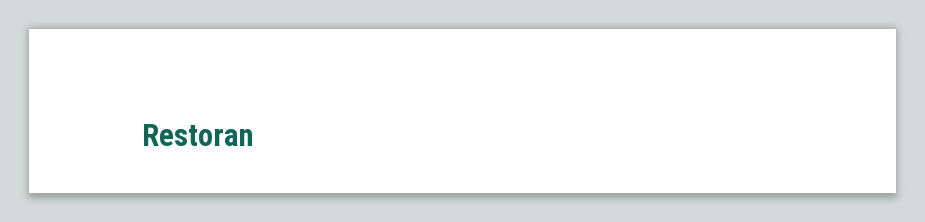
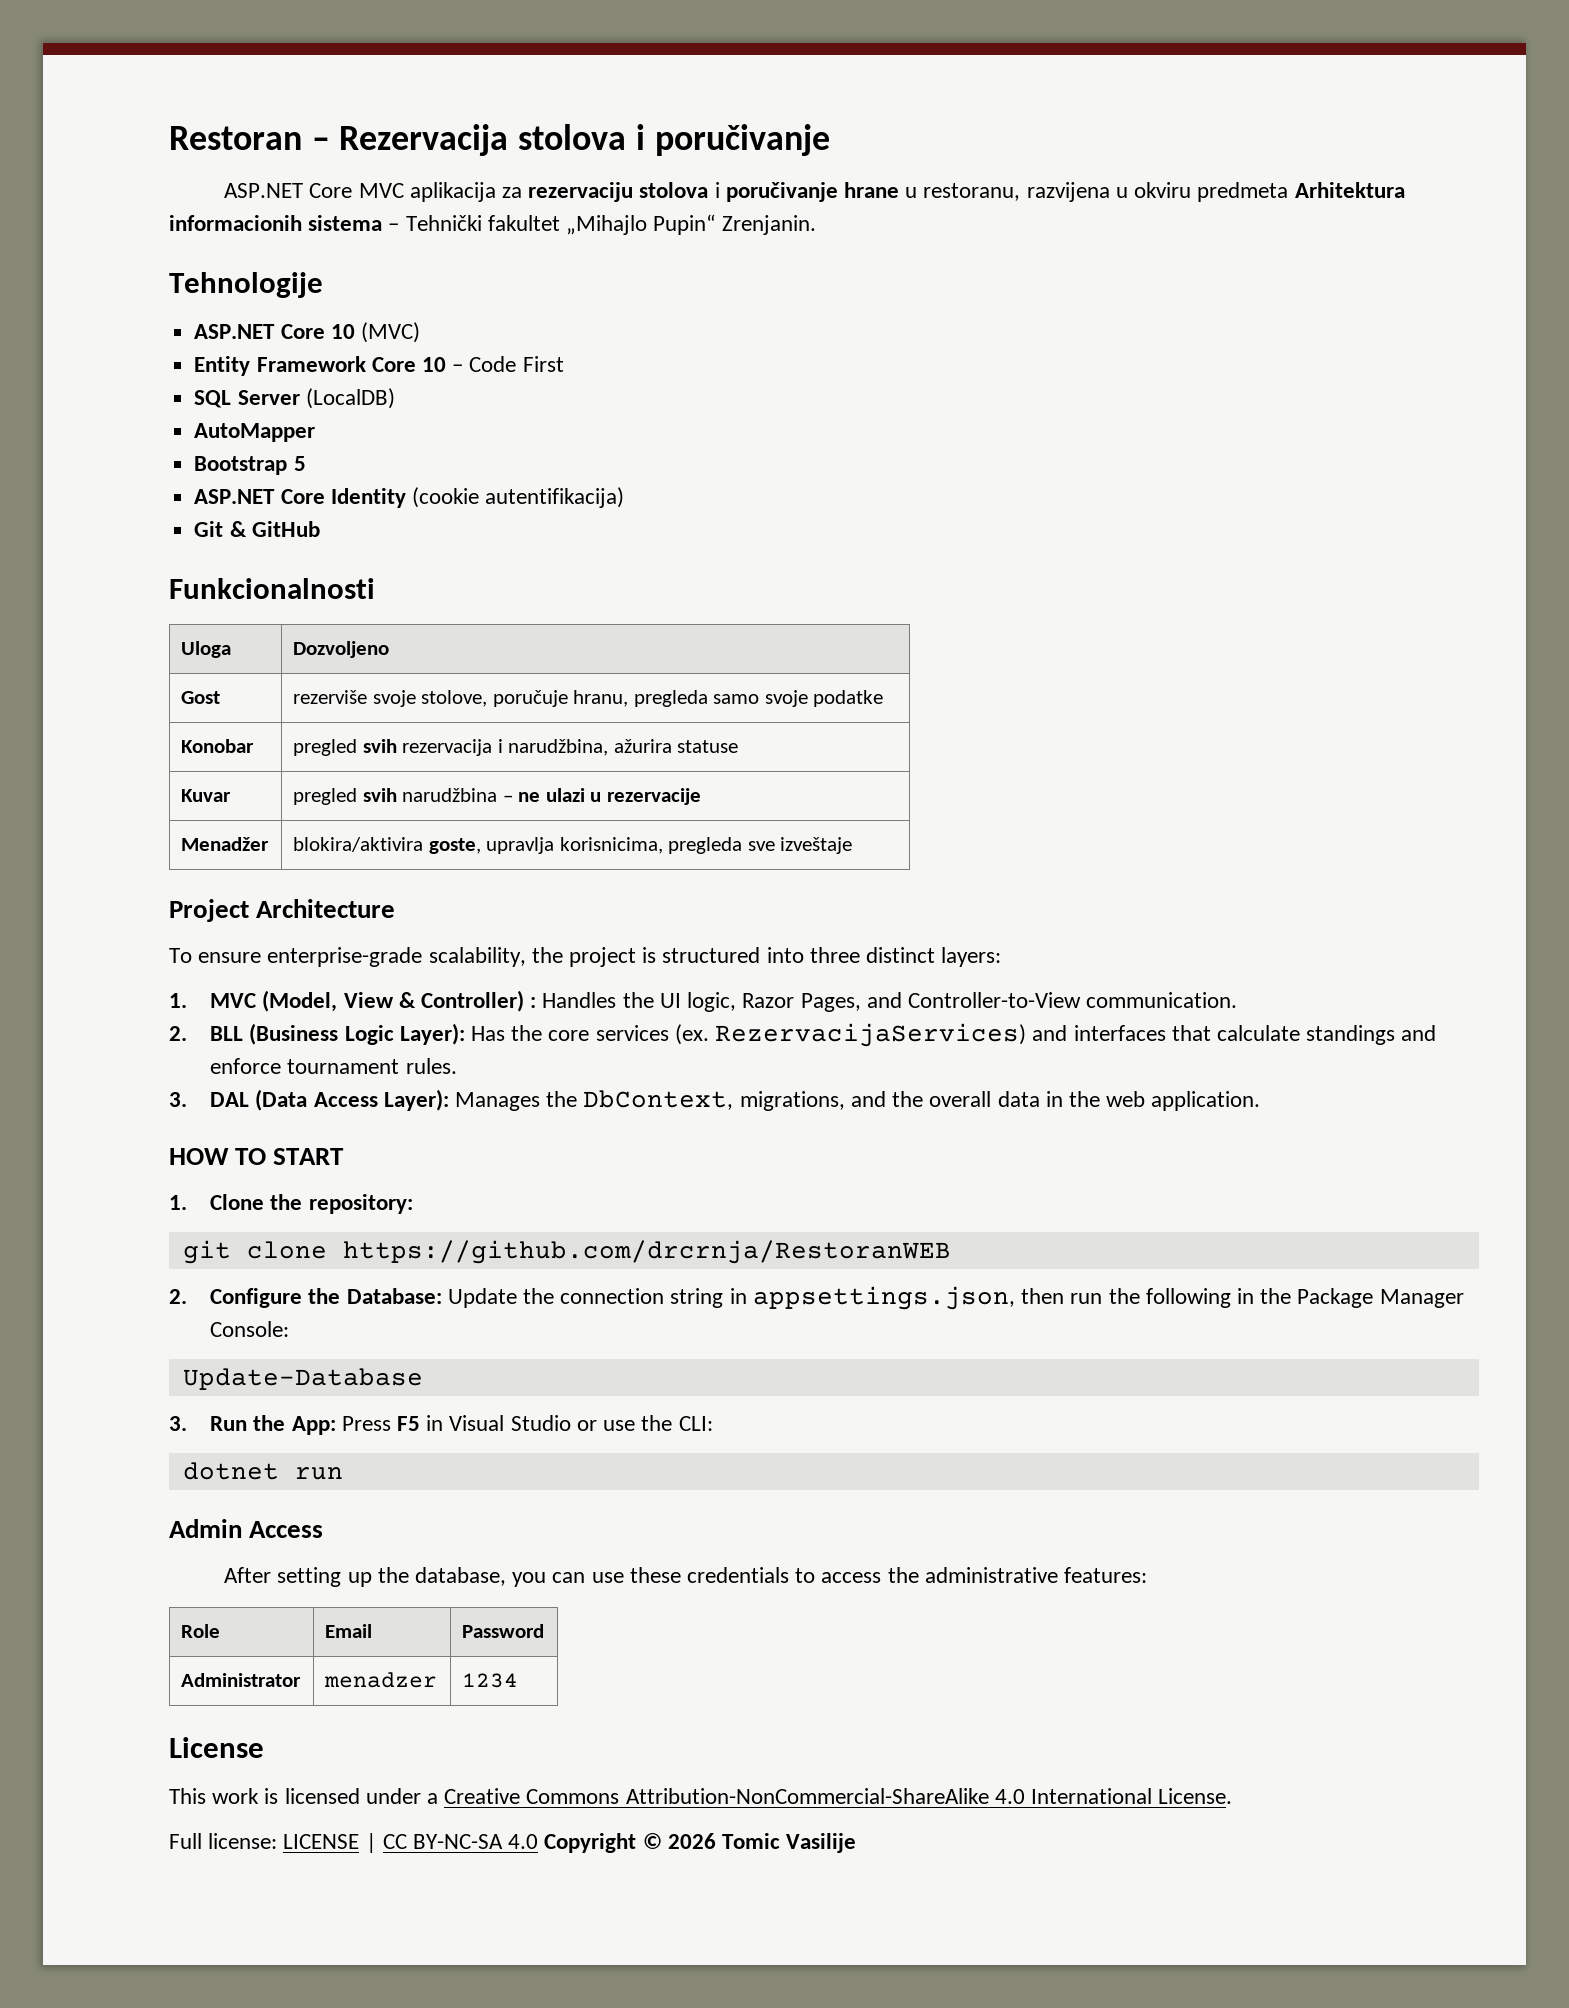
- Restoran
+ Restoran – Rezervacija stolova i poručivanje
+ ASP.NET Core MVC aplikacija za rezervaciju stolova i poručivanje hrane u restoranu, razvijena u okviru predmeta Arhitektura informacionih sistema – Tehnički fakultet „Mihajlo Pupin“ Zrenjanin.
+ Tehnologije
+ ASP.NET Core 10 (MVC)
+ Entity Framework Core 10 – Code First
+ SQL Server (LocalDB)
+ AutoMapper
+ Bootstrap 5
+ ASP.NET Core Identity (cookie autentifikacija)
+ Git & GitHub
+ Funkcionalnosti
+ Uloga | Dozvoljeno
+ Gost | rezerviše svoje stolove, poručuje hranu, pregleda samo svoje podatke
+ Konobar | pregled svih rezervacija i narudžbina, ažurira statuse
+ Kuvar | pregled svih narudžbina – ne ulazi u rezervacije
+ Menadžer | blokira/aktivira goste, upravlja korisnicima, pregleda sve izveštaje
+ Project Architecture
+ To ensure enterprise-grade scalability, the project is structured into three distinct layers:
+ 1. MVC (Model, View & Controller) : Handles the UI logic, Razor Pages, and Controller-to-View communication.
+ 2. BLL (Business Logic Layer): Has the core services (ex. RezervacijaServices) and interfaces that calculate standings and enforce tournament rules.
+ 3. DAL (Data Access Layer): Manages the DbContext, migrations, and the overall data in the web application.
+ HOW TO START
+ 1. Clone the repository:
+ git clone https://github.com/drcrnja/RestoranWEB
+ 2. Configure the Database: Update the connection string in appsettings.json, then run the following in the Package Manager Console:
+ Update-Database
+ 3. Run the App: Press F5 in Visual Studio or use the CLI:
+ dotnet run
+ Admin Access
+ After setting up the database, you can use these credentials to access the administrative features:
+ Role | Email | Password
+ Administrator | menadzer | 1234
+ License
+ This work is licensed under a Creative Commons Attribution-NonCommercial-ShareAlike 4.0 International License.
+ Full license: LICENSE | CC BY-NC-SA 4.0 Copyright © 2026 Tomic Vasilije

